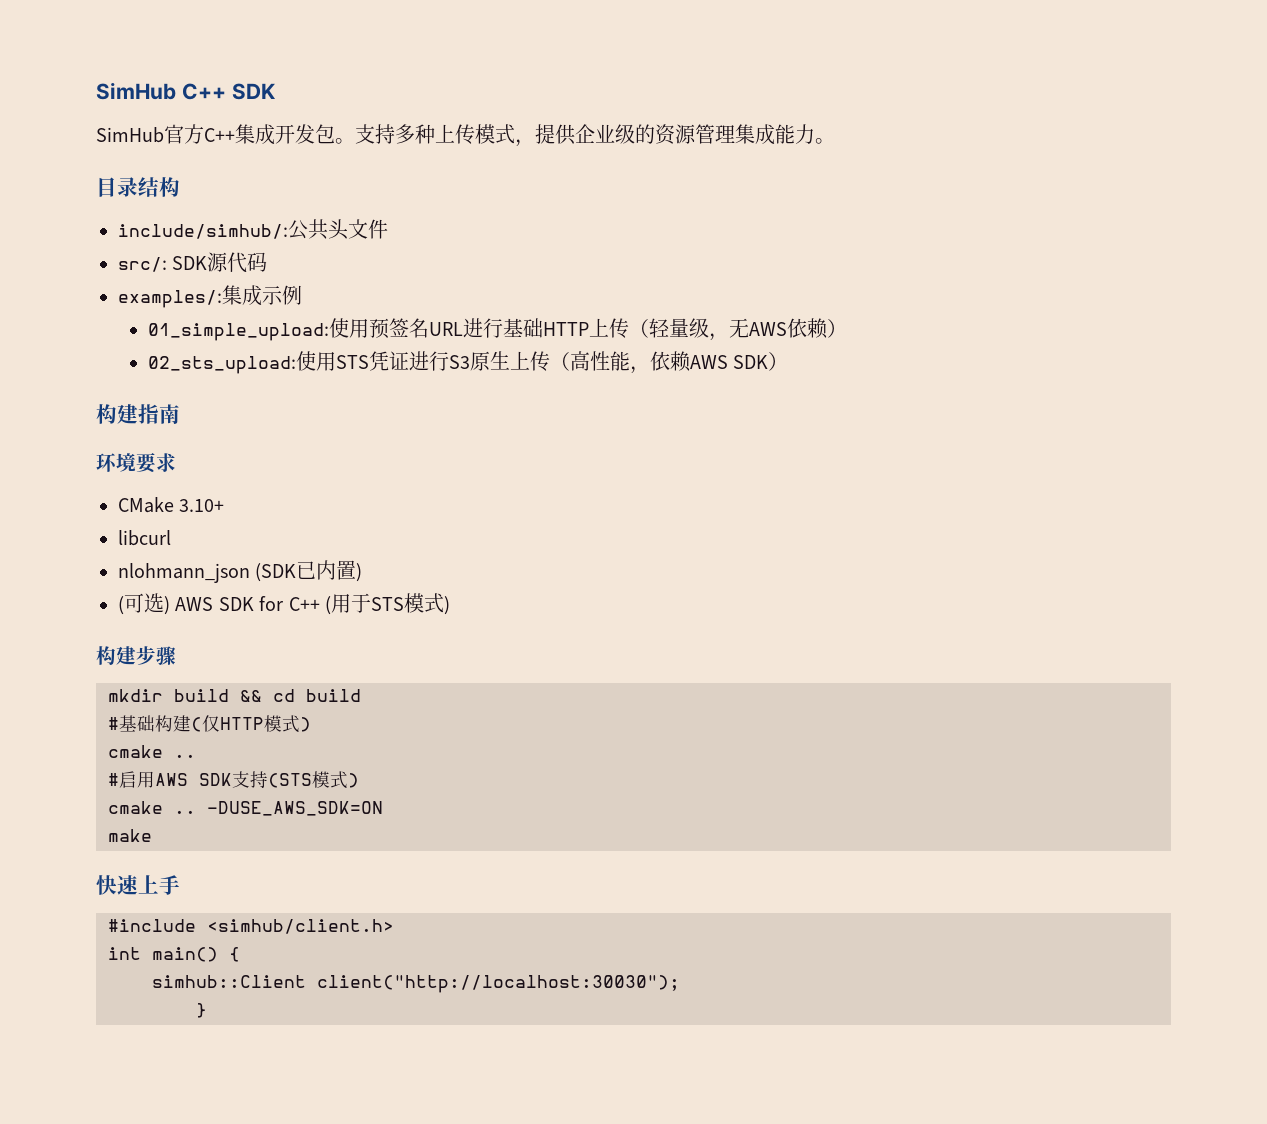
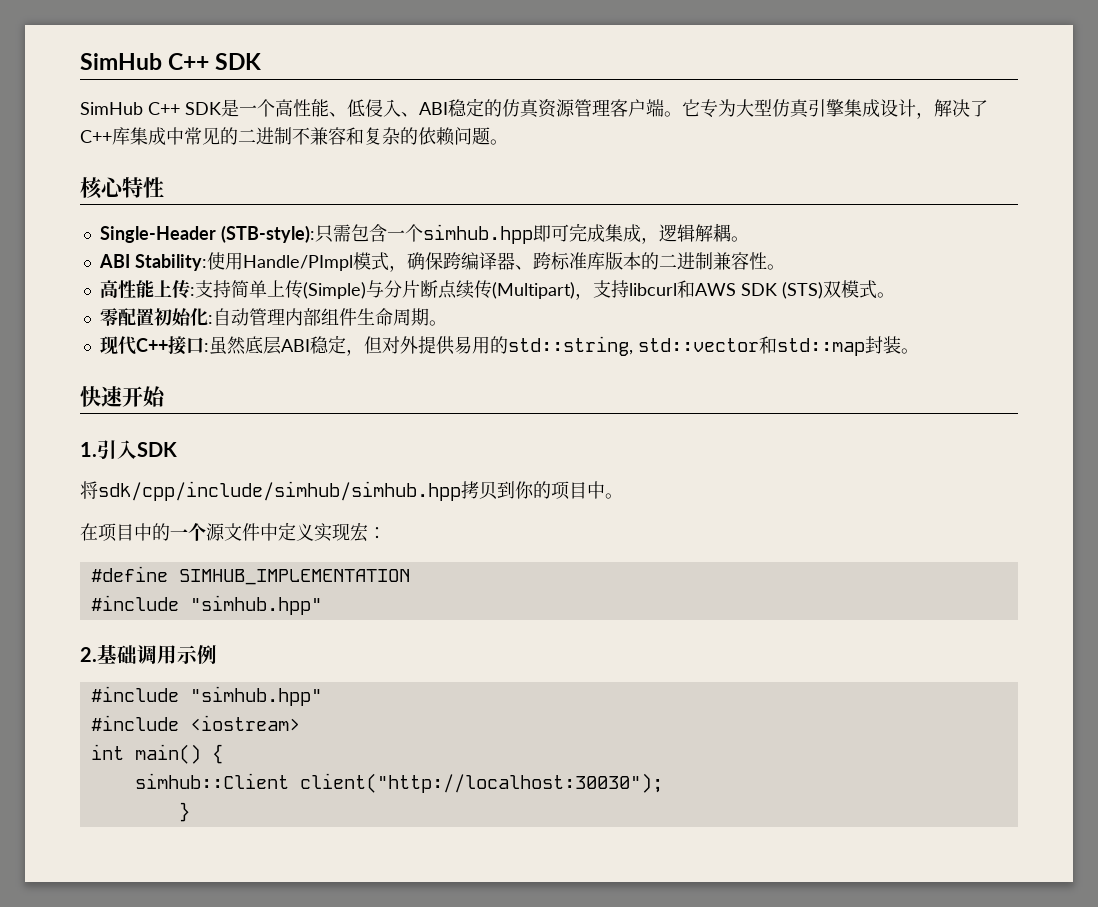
- SimHub官方C++集成开发包。支持多种上传模式，提供企业级的资源管理集成能力。
- 目录结构
- include/simhub/:公共头文件
- src/: SDK源代码
- examples/:集成示例
- 01_simple_upload:使用预签名URL进行基础HTTP上传（轻量级，无AWS依赖）
- 02_sts_upload:使用STS凭证进行S3原生上传（高性能，依赖AWS SDK）
- 构建指南
- 环境要求
- CMake 3.10+
- libcurl
- nlohmann_json (SDK已内置)
- (可选) AWS SDK for C++ (用于STS模式)
- 构建步骤
- mkdir build && cd build
- #基础构建(仅HTTP模式)
- cmake ..
- #启用AWS SDK支持(STS模式)
- cmake .. -DUSE_AWS_SDK=ON
- make
- 快速上手
- #include <simhub/client.h>
+ SimHub C++ SDK是一个高性能、低侵入、ABI稳定的仿真资源管理客户端。它专为大型仿真引擎集成设计，解决了C++库集成中常见的二进制不兼容和复杂的依赖问题。
+ 核心特性
+ Single-Header (STB-style):只需包含一个simhub.hpp即可完成集成，逻辑解耦。
+ ABI Stability:使用Handle/PImpl模式，确保跨编译器、跨标准库版本的二进制兼容性。
+ 高性能上传:支持简单上传(Simple)与分片断点续传(Multipart)，支持libcurl和AWS SDK (STS)双模式。
+ 零配置初始化:自动管理内部组件生命周期。
+ 现代C++接口:虽然底层ABI稳定，但对外提供易用的std::string, std::vector和std::map封装。
+ 快速开始
+ 1.引入SDK
+ 将sdk/cpp/include/simhub/simhub.hpp拷贝到你的项目中。
+ 在项目中的一个源文件中定义实现宏：
+ #define SIMHUB_IMPLEMENTATION
+ #include "simhub.hpp"
+ 2.基础调用示例
+ #include "simhub.hpp"
+ #include <iostream>

